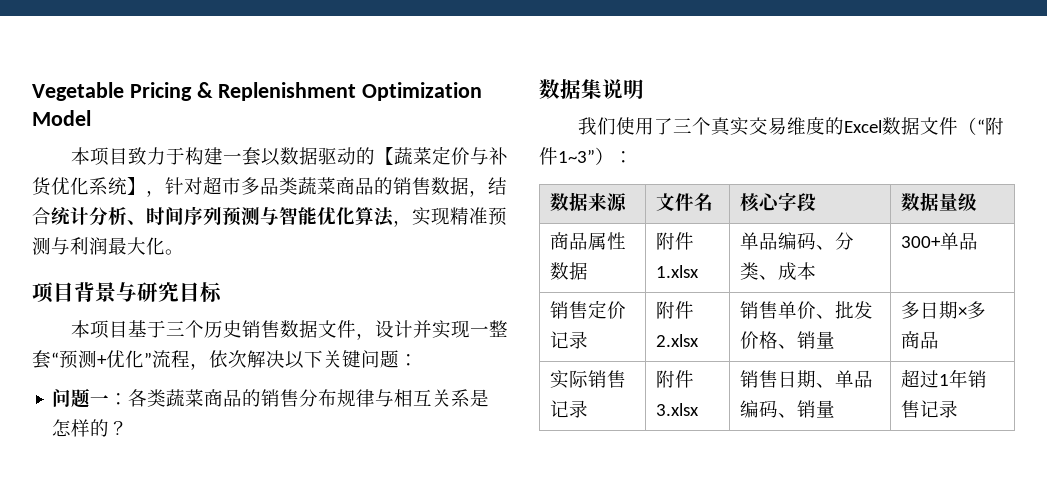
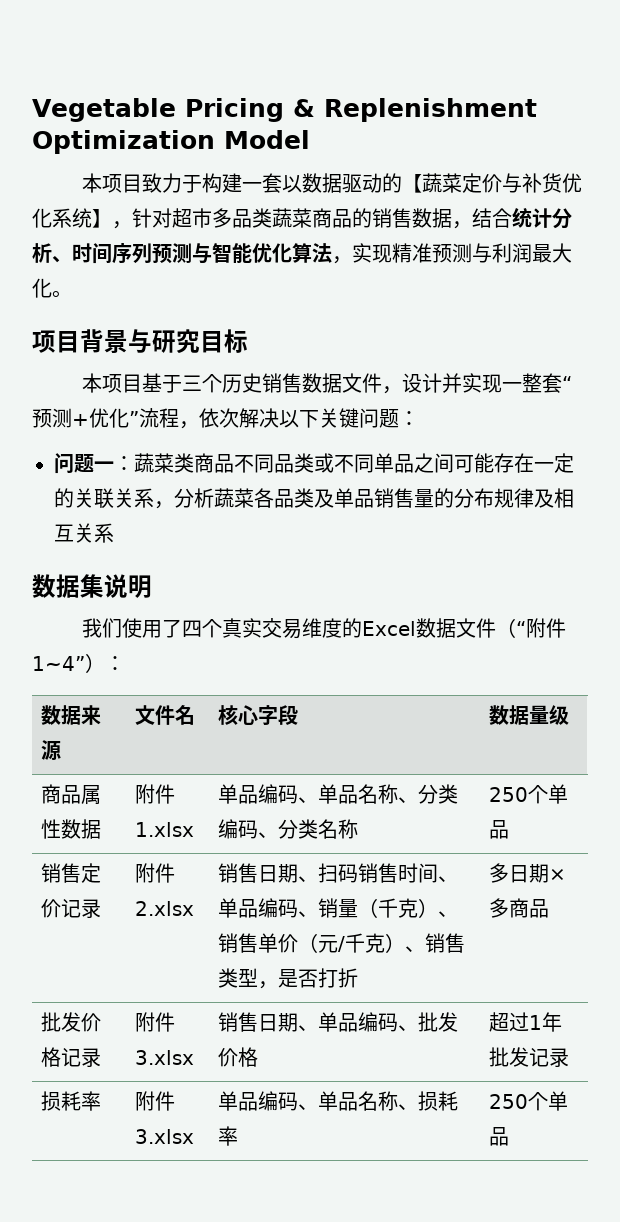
- 问题一：各类蔬菜商品的销售分布规律与相互关系是怎样的？
+ 问题一：蔬菜类商品不同品类或不同单品之间可能存在一定的关联关系，分析蔬菜各品类及单品销售量的分布规律及相互关系
- 我们使用了三个真实交易维度的Excel数据文件（“附件1~3”）：
+ 我们使用了四个真实交易维度的Excel数据文件（“附件1~4”）：
- 商品属性数据 | 附件1.xlsx | 单品编码、分类、成本 | 300+单品
+ 商品属性数据 | 附件1.xlsx | 单品编码、单品名称、分类编码、分类名称 | 250个单品
- 销售定价记录 | 附件2.xlsx | 销售单价、批发价格、销量 | 多日期×多商品
+ 销售定价记录 | 附件2.xlsx | 销售日期、扫码销售时间、单品编码、销量（千克）、销售单价（元/千克）、销售类型，是否打折 | 多日期×多商品
- 实际销售记录 | 附件3.xlsx | 销售日期、单品编码、销量 | 超过1年销售记录
+ 批发价格记录 | 附件3.xlsx | 销售日期、单品编码、批发价格 | 超过1年批发记录
+ 损耗率 | 附件3.xlsx | 单品编码、单品名称、损耗率 | 250个单品

